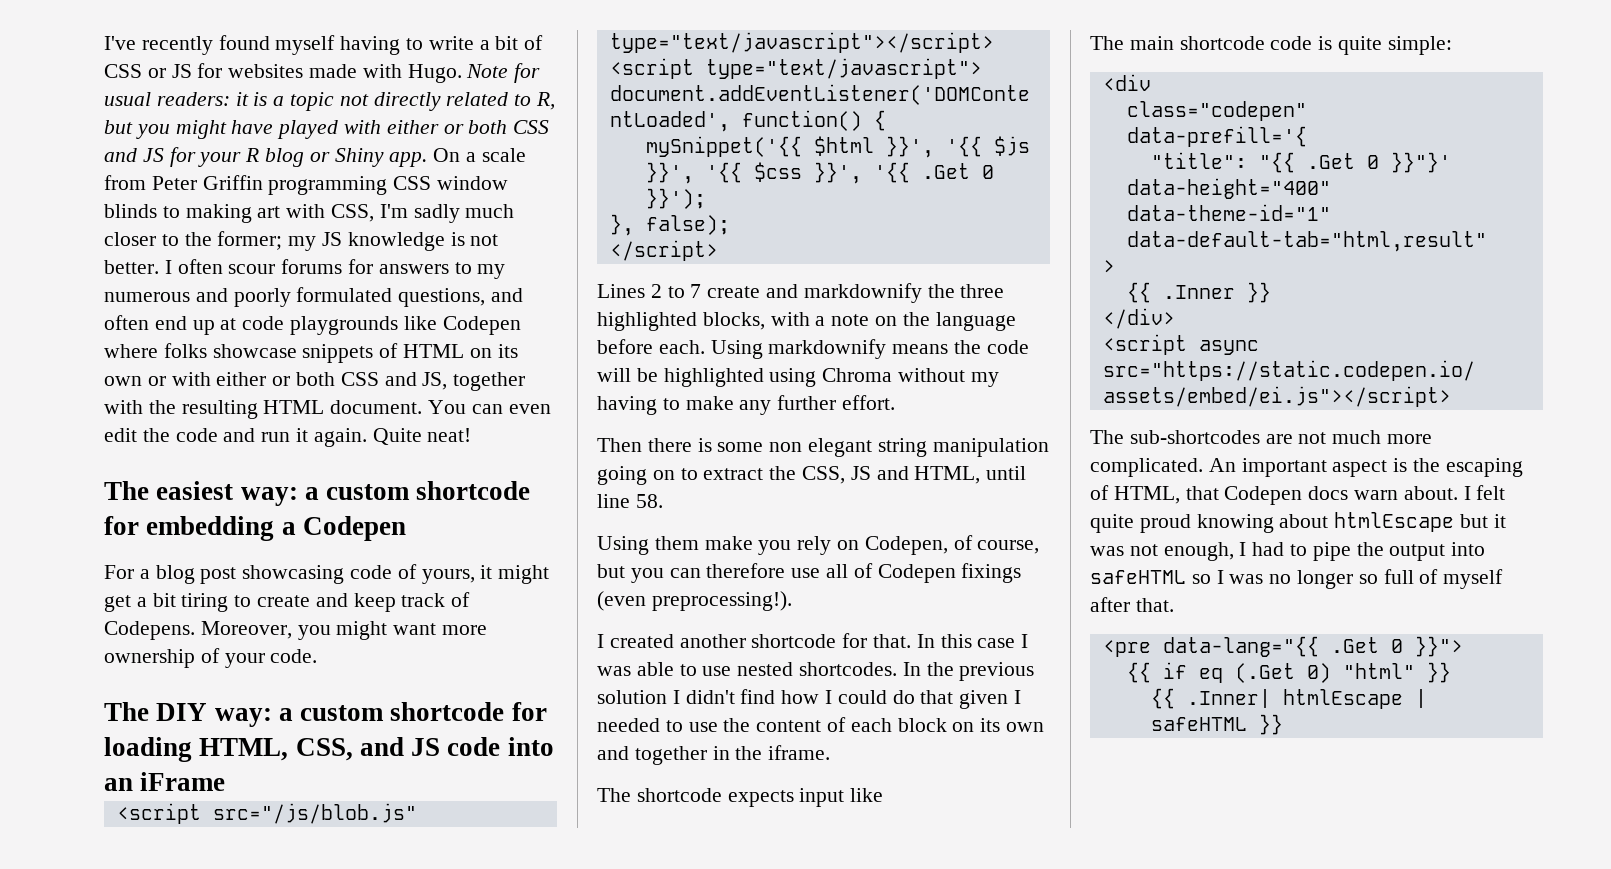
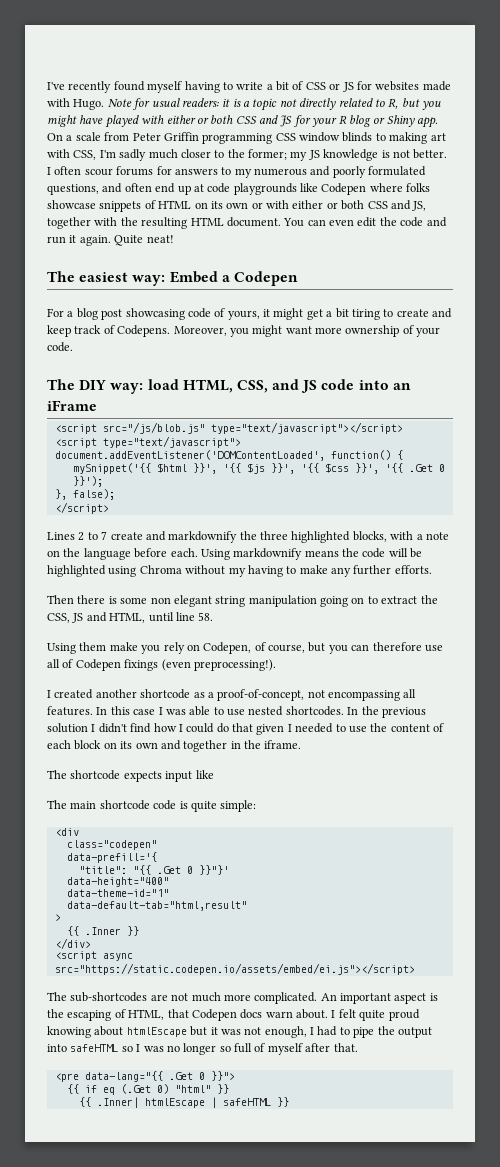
- The easiest way: a custom shortcode for embedding a Codepen
+ The easiest way: Embed a Codepen
- The DIY way: a custom shortcode for loading HTML, CSS, and JS code into an iFrame
+ The DIY way: load HTML, CSS, and JS code into an iFrame
- Using markdownify means the code will be highlighted using Chroma without my having to make any further effort.
+ Using markdownify means the code will be highlighted using Chroma without my having to make any further efforts.
- I created another shortcode for that.
+ I created another shortcode as a proof-of-concept, not encompassing all features.

